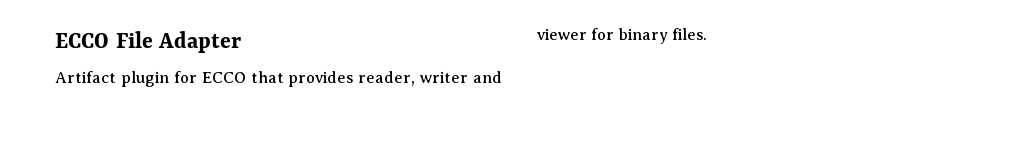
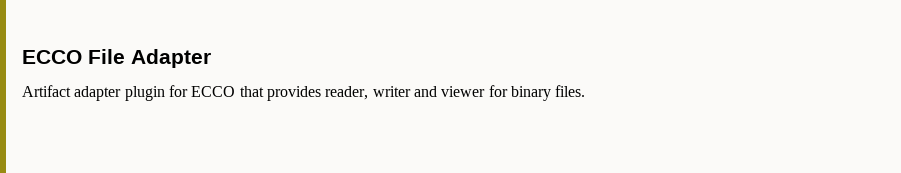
- Artifact plugin for ECCO that provides reader, writer and viewer for binary files.
+ Artifact adapter plugin for ECCO that provides reader, writer and viewer for binary files.

